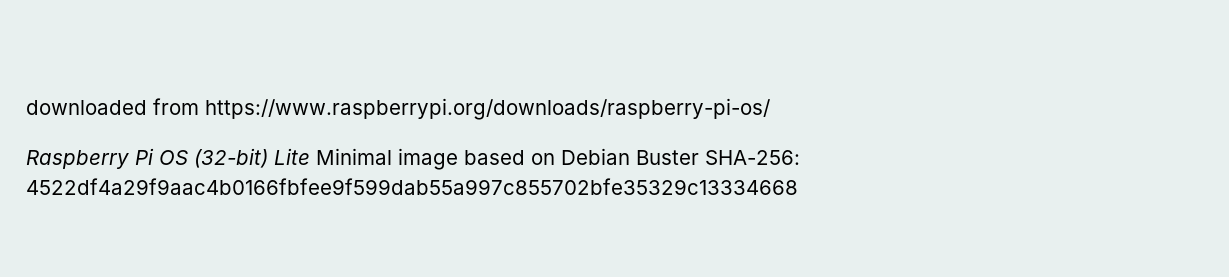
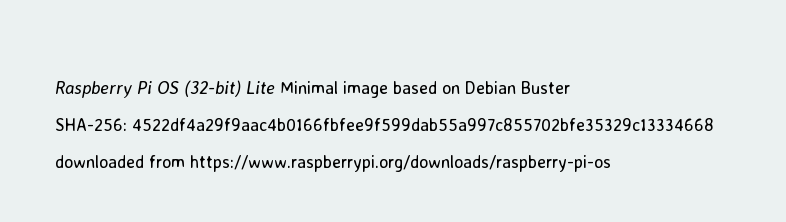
- downloaded from https://www.raspberrypi.org/downloads/raspberry-pi-os/
- Raspberry Pi OS (32-bit) Lite Minimal image based on Debian Buster SHA-256: 4522df4a29f9aac4b0166fbfee9f599dab55a997c855702bfe35329c13334668
+ Raspberry Pi OS (32-bit) Lite Minimal image based on Debian Buster
+ SHA-256: 4522df4a29f9aac4b0166fbfee9f599dab55a997c855702bfe35329c13334668
+ downloaded from https://www.raspberrypi.org/downloads/raspberry-pi-os

